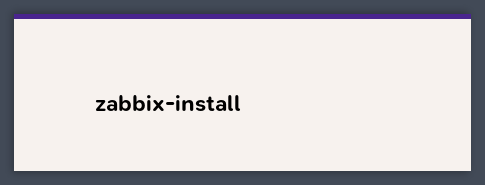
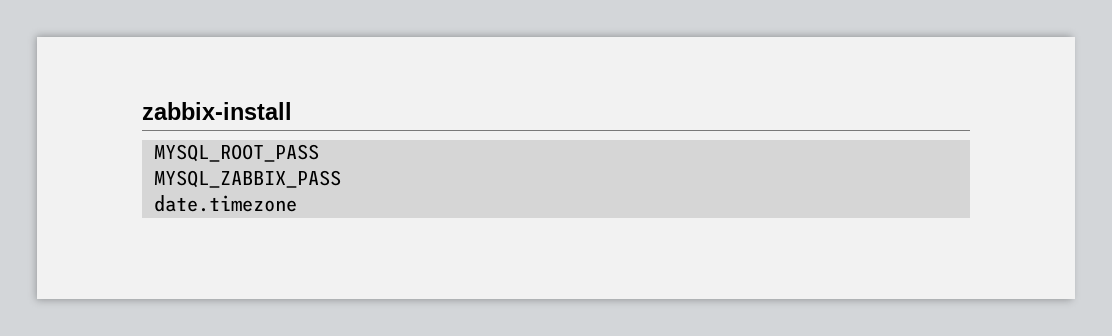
+ MYSQL_ROOT_PASS
+ MYSQL_ZABBIX_PASS
+ date.timezone

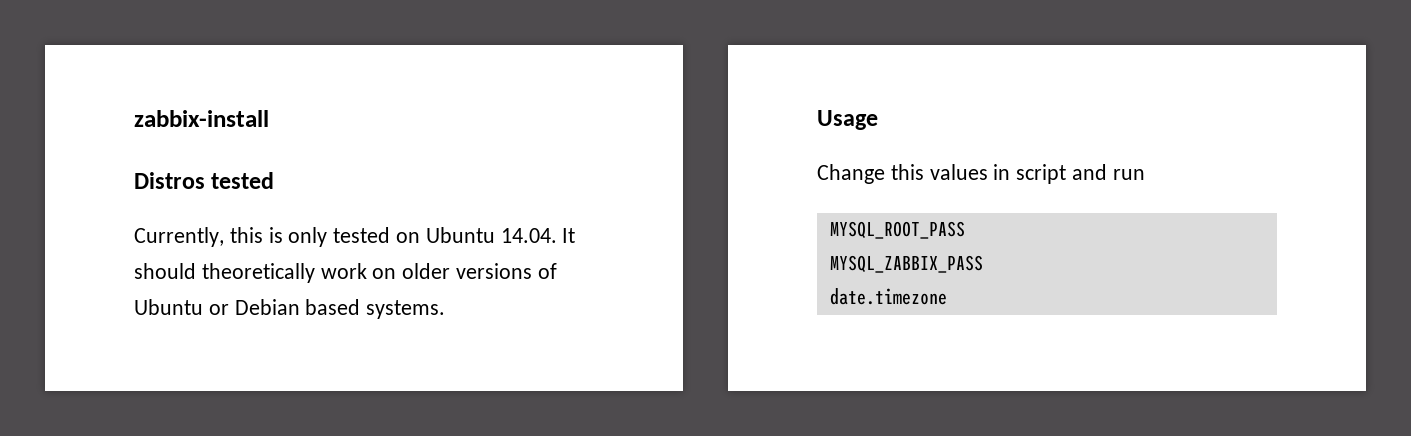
+ Distros tested
+ Currently, this is only tested on Ubuntu 14.04. It should theoretically work on older versions of Ubuntu or Debian based systems.
+ Usage
+ Change this values in script and run

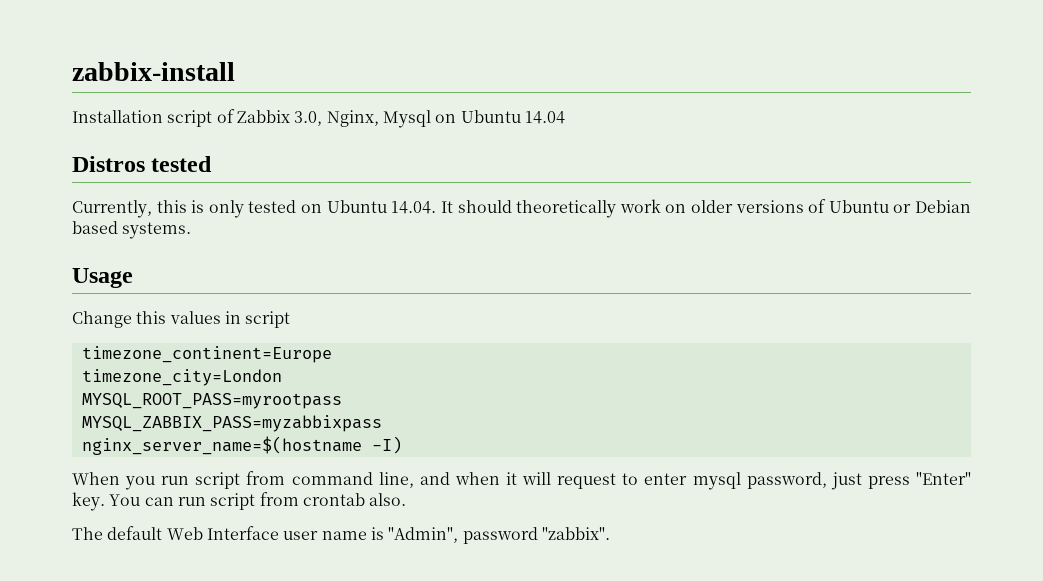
+ Installation script of Zabbix 3.0, Nginx, Mysql on Ubuntu 14.04
- Change this values in script and run
- MYSQL_ROOT_PASS
- MYSQL_ZABBIX_PASS
- date.timezone
+ Change this values in script
+ timezone_continent=Europe
+ timezone_city=London
+ MYSQL_ROOT_PASS=myrootpass
+ MYSQL_ZABBIX_PASS=myzabbixpass
+ nginx_server_name=$(hostname -I)
+ When you run script from command line, and when it will request to enter mysql password, just press "Enter" key. You can run script from crontab also.
+ The default Web Interface user name is "Admin", password "zabbix".

